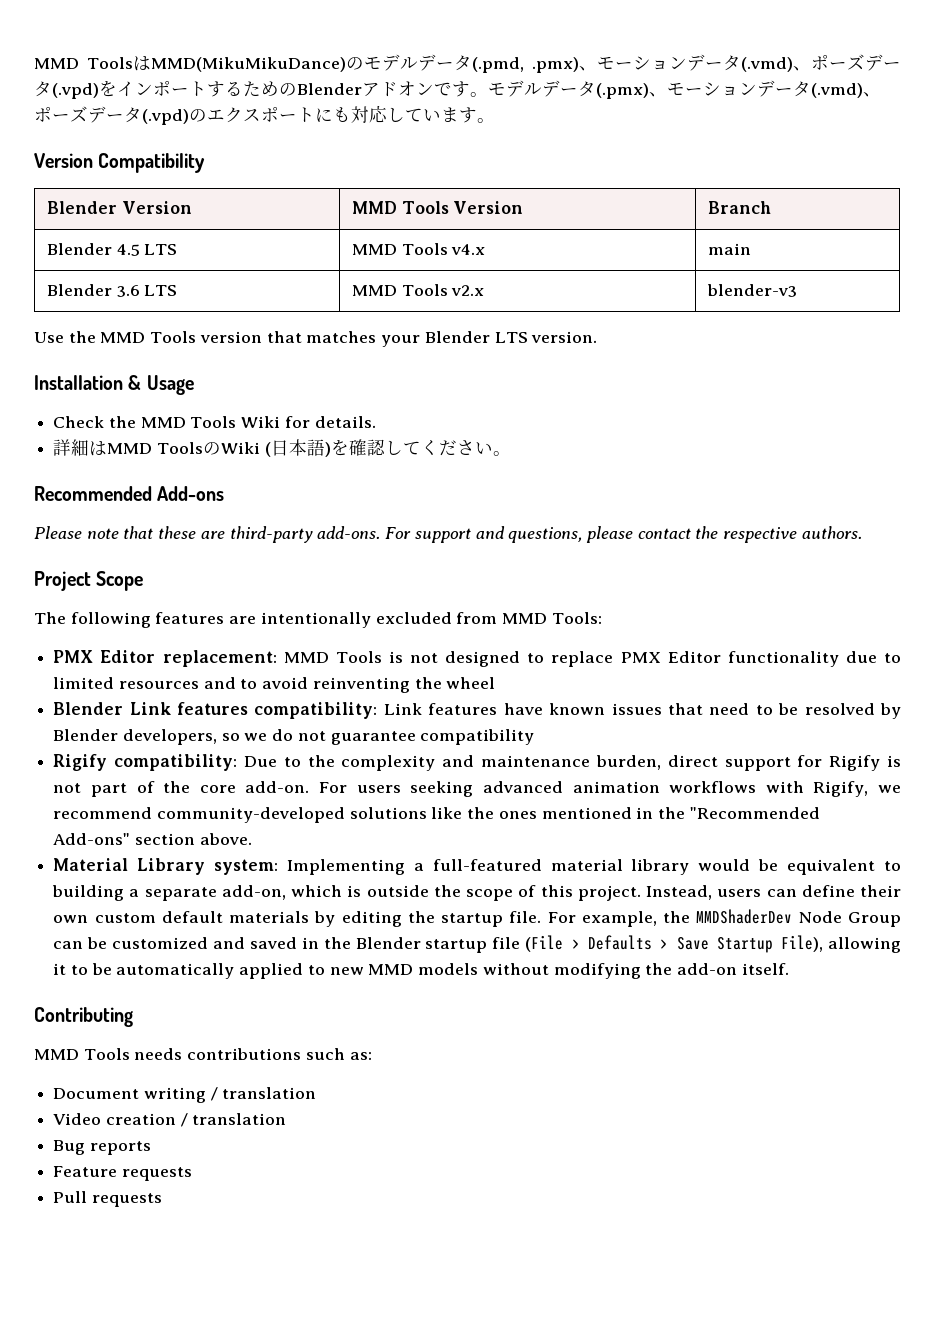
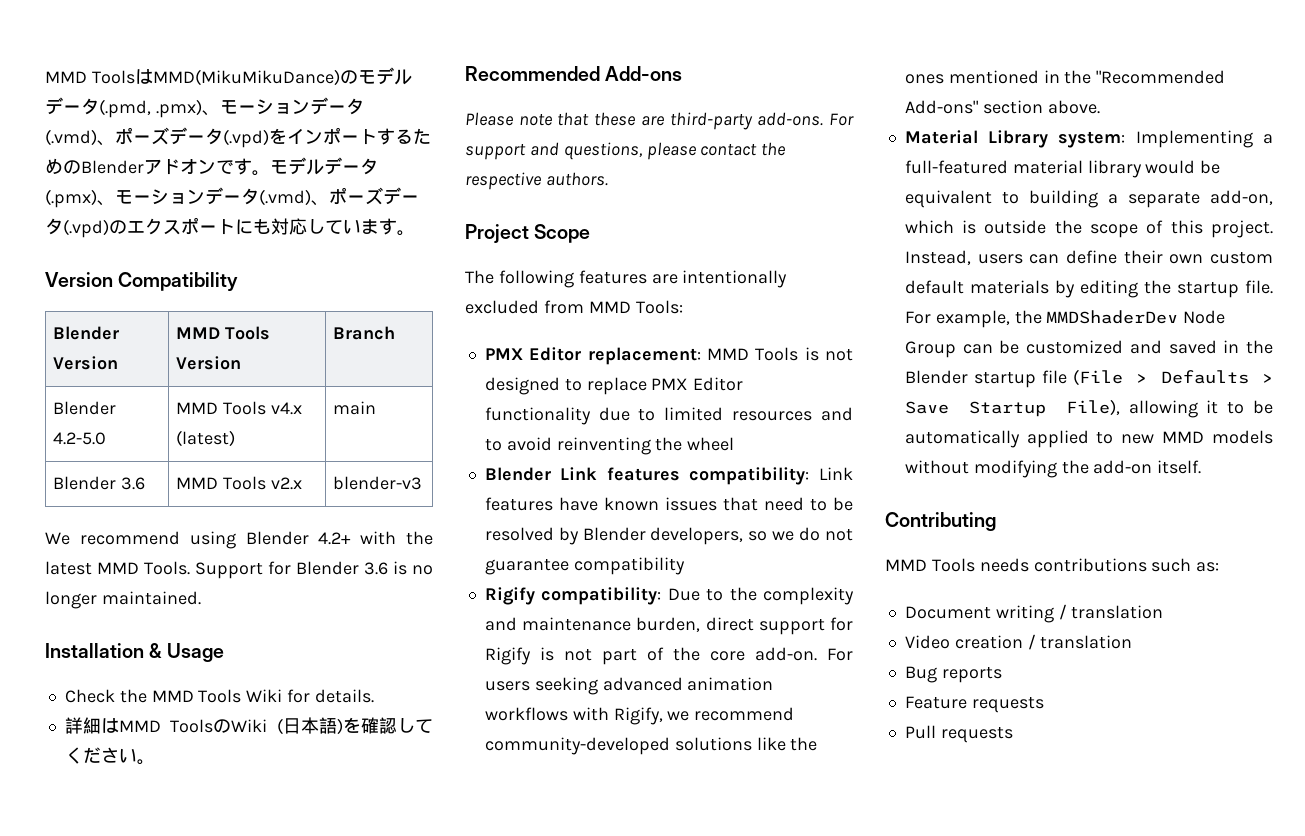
- Blender 4.5 LTS | MMD Tools v4.x | main
+ Blender 4.2-5.0 | MMD Tools v4.x (latest) | main
- Blender 3.6 LTS | MMD Tools v2.x | blender-v3
+ Blender 3.6 | MMD Tools v2.x | blender-v3
- Use the MMD Tools version that matches your Blender LTS version.
+ We recommend using Blender 4.2+ with the latest MMD Tools. Support for Blender 3.6 is no longer maintained.

